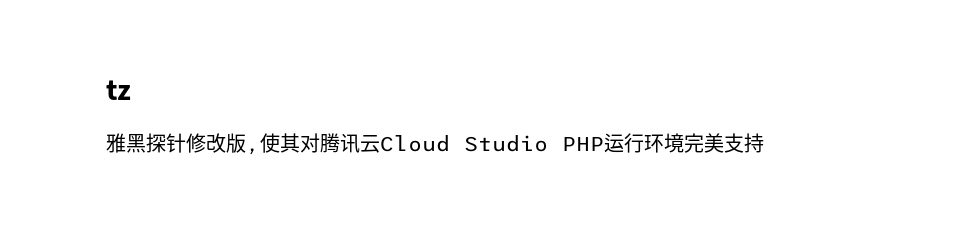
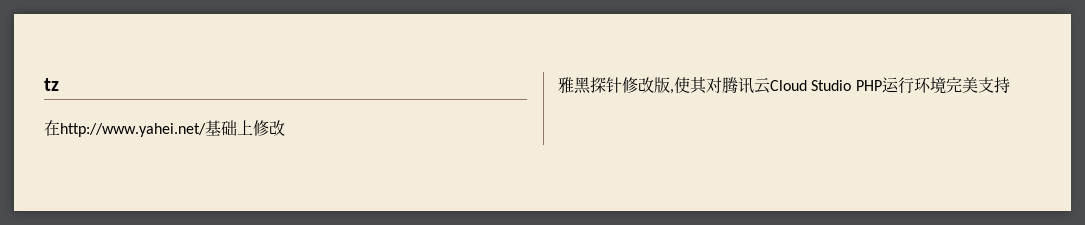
+ 在http://www.yahei.net/基础上修改

